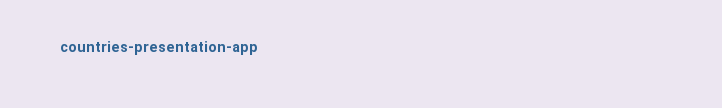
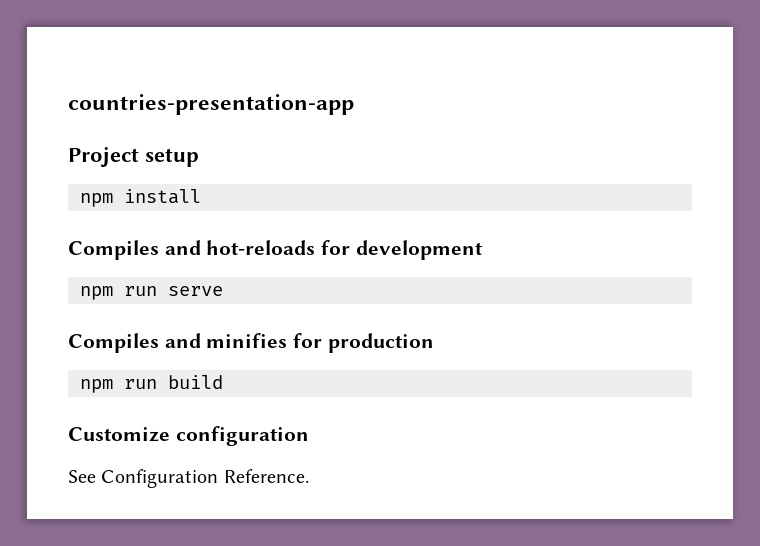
+ Project setup
+ npm install
+ Compiles and hot-reloads for development
+ npm run serve
+ Compiles and minifies for production
+ npm run build
+ Customize configuration
+ See Configuration Reference.

